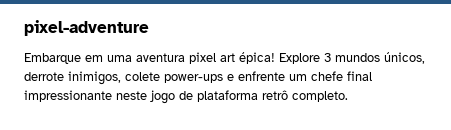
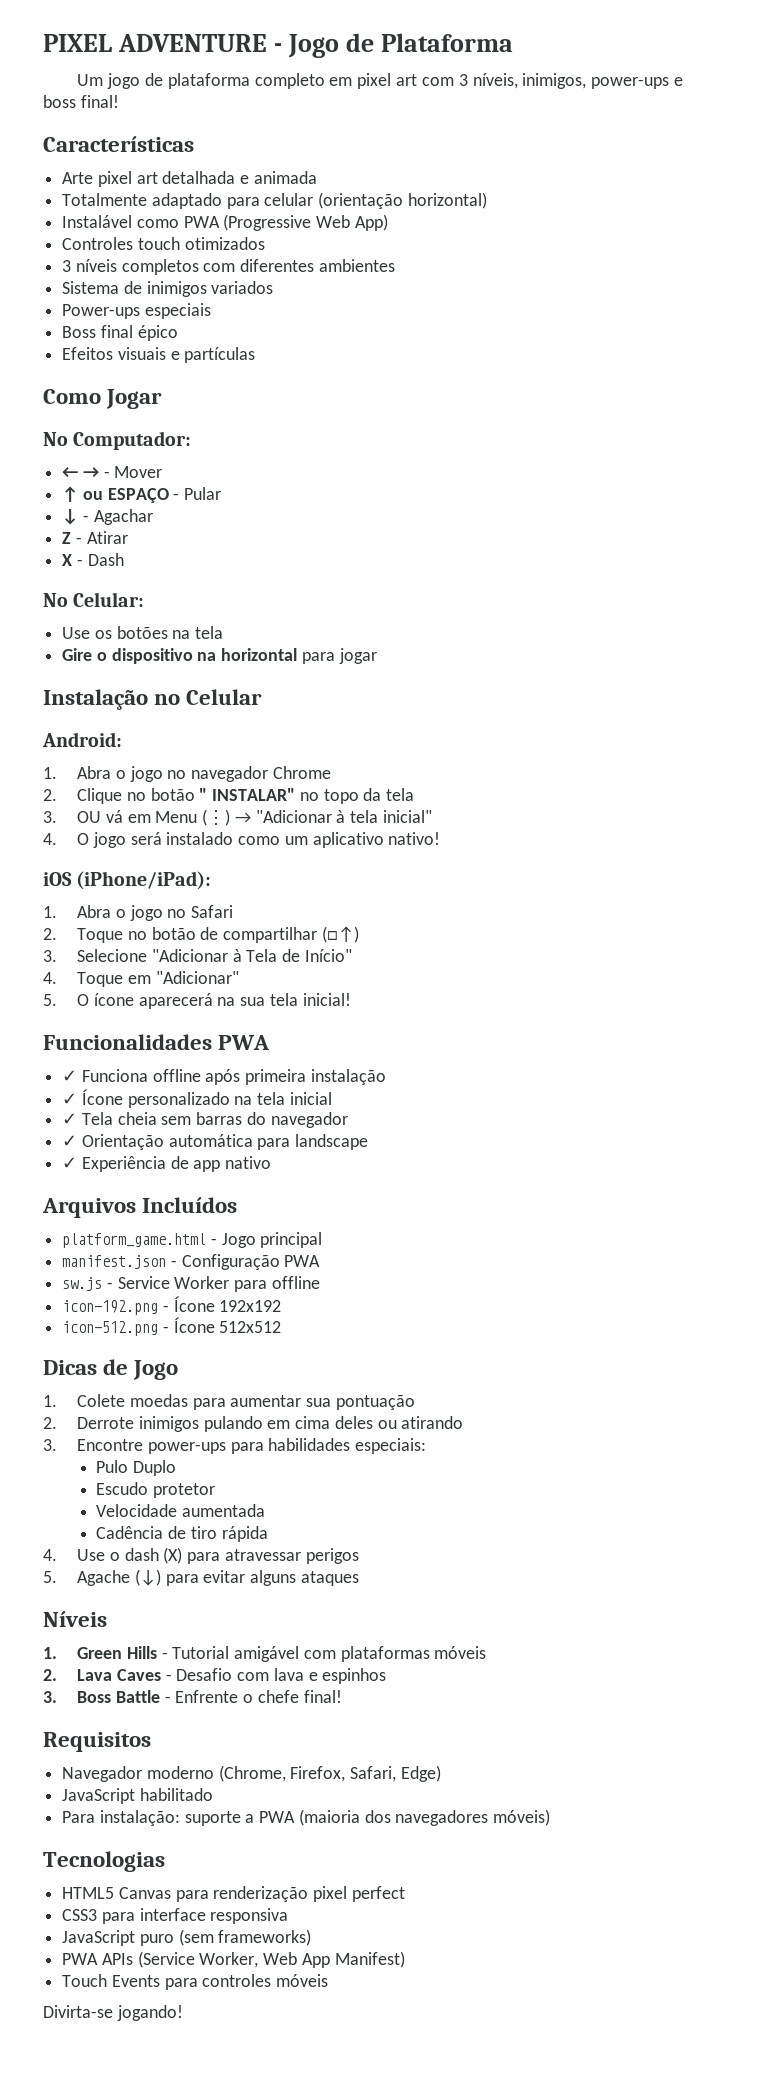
- pixel-adventure
- Embarque em uma aventura pixel art épica! Explore 3 mundos únicos, derrote inimigos, colete power-ups e enfrente um chefe final impressionante neste jogo de plataforma retrô completo.
+ PIXEL ADVENTURE - Jogo de Plataforma
+ Um jogo de plataforma completo em pixel art com 3 níveis, inimigos, power-ups e boss final!
+ Características
+ Arte pixel art detalhada e animada
+ Totalmente adaptado para celular (orientação horizontal)
+ Instalável como PWA (Progressive Web App)
+ Controles touch otimizados
+ 3 níveis completos com diferentes ambientes
+ Sistema de inimigos variados
+ Power-ups especiais
+ Boss final épico
+ Efeitos visuais e partículas
+ Como Jogar
+ No Computador:
+ ← → - Mover
+ ↑ ou ESPAÇO - Pular
+ ↓ - Agachar
+ Z - Atirar
+ X - Dash
+ No Celular:
+ Use os botões na tela
+ Gire o dispositivo na horizontal para jogar
+ Instalação no Celular
+ Android:
+ 1. Abra o jogo no navegador Chrome
+ 2. Clique no botão " INSTALAR" no topo da tela
+ 3. OU vá em Menu (⋮) → "Adicionar à tela inicial"
+ 4. O jogo será instalado como um aplicativo nativo!
+ iOS (iPhone/iPad):
+ 1. Abra o jogo no Safari
+ 2. Toque no botão de compartilhar (□↑)
+ 3. Selecione "Adicionar à Tela de Início"
+ 4. Toque em "Adicionar"
+ 5. O ícone aparecerá na sua tela inicial!
+ Funcionalidades PWA
+ ✓ Funciona offline após primeira instalação
+ ✓ Ícone personalizado na tela inicial
+ ✓ Tela cheia sem barras do navegador
+ ✓ Orientação automática para landscape
+ ✓ Experiência de app nativo
+ Arquivos Incluídos
+ platform_game.html - Jogo principal
+ manifest.json - Configuração PWA
+ sw.js - Service Worker para offline
+ icon-192.png - Ícone 192x192
+ icon-512.png - Ícone 512x512
+ Dicas de Jogo
+ 1. Colete moedas para aumentar sua pontuação
+ 2. Derrote inimigos pulando em cima deles ou atirando
+ 3. Encontre power-ups para habilidades especiais:
+ Pulo Duplo
+ Escudo protetor
+ Velocidade aumentada
+ Cadência de tiro rápida
+ 4. Use o dash (X) para atravessar perigos
+ 5. Agache (↓) para evitar alguns ataques
+ Níveis
+ 1. Green Hills - Tutorial amigável com plataformas móveis
+ 2. Lava Caves - Desafio com lava e espinhos
+ 3. Boss Battle - Enfrente o chefe final!
+ Requisitos
+ Navegador moderno (Chrome, Firefox, Safari, Edge)
+ JavaScript habilitado
+ Para instalação: suporte a PWA (maioria dos navegadores móveis)
+ Tecnologias
+ HTML5 Canvas para renderização pixel perfect
+ CSS3 para interface responsiva
+ JavaScript puro (sem frameworks)
+ PWA APIs (Service Worker, Web App Manifest)
+ Touch Events para controles móveis
+ Divirta-se jogando!

